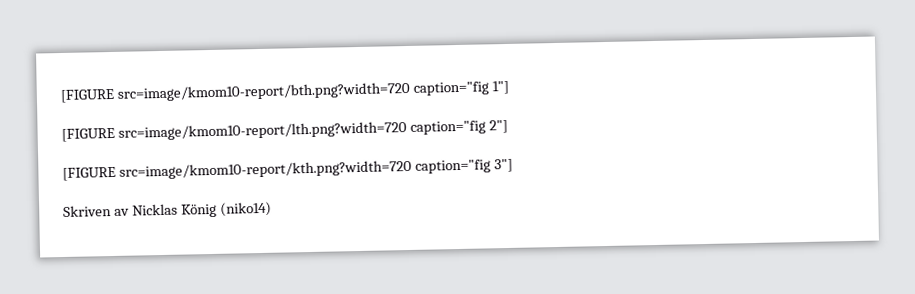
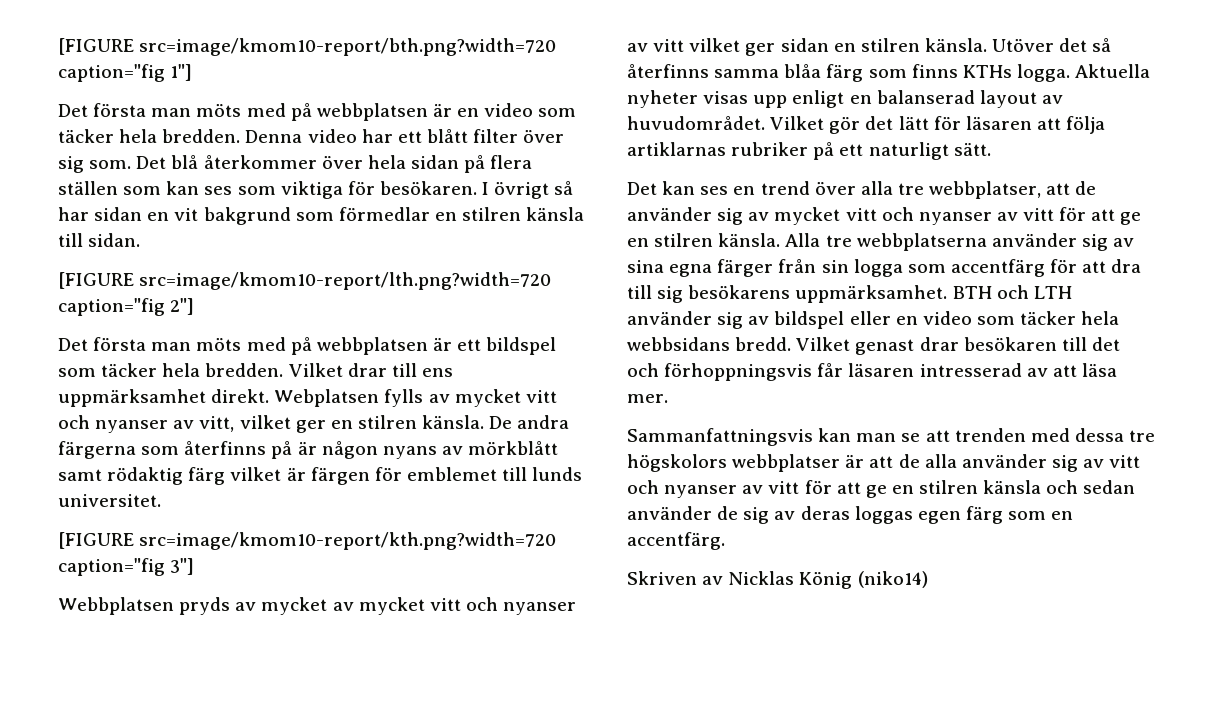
+ Det första man möts med på webbplatsen är en video som täcker hela bredden. Denna video har ett blått filter över sig som. Det blå återkommer över hela sidan på flera ställen som kan ses som viktiga för besökaren. I övrigt så har sidan en vit bakgrund som förmedlar en stilren känsla till sidan.
  [FIGURE src=image/kmom10-report/lth.png?width=720 caption="fig 2"]
+ Det första man möts med på webbplatsen är ett bildspel som täcker hela bredden. Vilket drar till ens uppmärksamhet direkt. Webplatsen fylls av mycket vitt och nyanser av vitt, vilket ger en stilren känsla. De andra färgerna som återfinns på är någon nyans av mörkblått samt rödaktig färg vilket är färgen för emblemet till lunds universitet.
  [FIGURE src=image/kmom10-report/kth.png?width=720 caption="fig 3"]
+ Webbplatsen pryds av mycket av mycket vitt och nyanser av vitt vilket ger sidan en stilren känsla. Utöver det så återfinns samma blåa färg som finns KTHs logga. Aktuella nyheter visas upp enligt en balanserad layout av huvudområdet. Vilket gör det lätt för läsaren att följa artiklarnas rubriker på ett naturligt sätt.
+ Det kan ses en trend över alla tre webbplatser, att de använder sig av mycket vitt och nyanser av vitt för att ge en stilren känsla. Alla tre webbplatserna använder sig av sina egna färger från sin logga som accentfärg för att dra till sig besökarens uppmärksamhet. BTH och LTH använder sig av bildspel eller en video som täcker hela webbsidans bredd. Vilket genast drar besökaren till det och förhoppningsvis får läsaren intresserad av att läsa mer.
+ Sammanfattningsvis kan man se att trenden med dessa tre högskolors webbplatser är att de alla använder sig av vitt och nyanser av vitt för att ge en stilren känsla och sedan använder de sig av deras loggas egen färg som en accentfärg.

